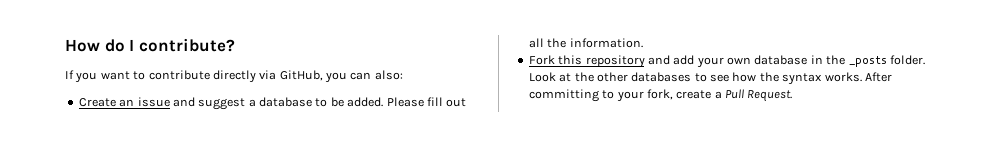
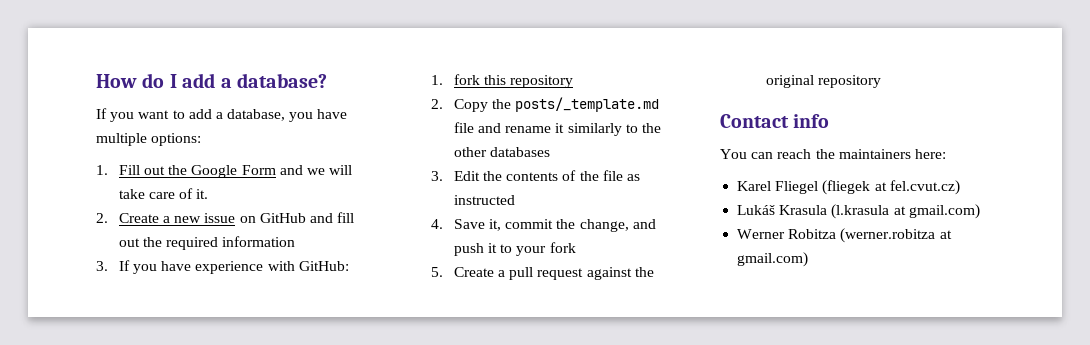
- How do I contribute?
+ How do I add a database?
- If you want to contribute directly via GitHub, you can also:
- Create an issue and suggest a database to be added. Please fill out all the information.
- Fork this repository and add your own database in the _posts folder. Look at the other databases to see how the syntax works. After committing to your fork, create a Pull Request.
+ If you want to add a database, you have multiple options:
+ 1. Fill out the Google Form and we will take care of it.
+ 2. Create a new issue on GitHub and fill out the required information
+ 3. If you have experience with GitHub:
+ 1. fork this repository
+ 2. Copy the posts/_template.md file and rename it similarly to the other databases
+ 3. Edit the contents of the file as instructed
+ 4. Save it, commit the change, and push it to your fork
+ 5. Create a pull request against the original repository
+ Contact info
+ You can reach the maintainers here:
+ Karel Fliegel (fliegek at fel.cvut.cz)
+ Lukáš Krasula (l.krasula at gmail.com)
+ Werner Robitza (werner.robitza at gmail.com)

